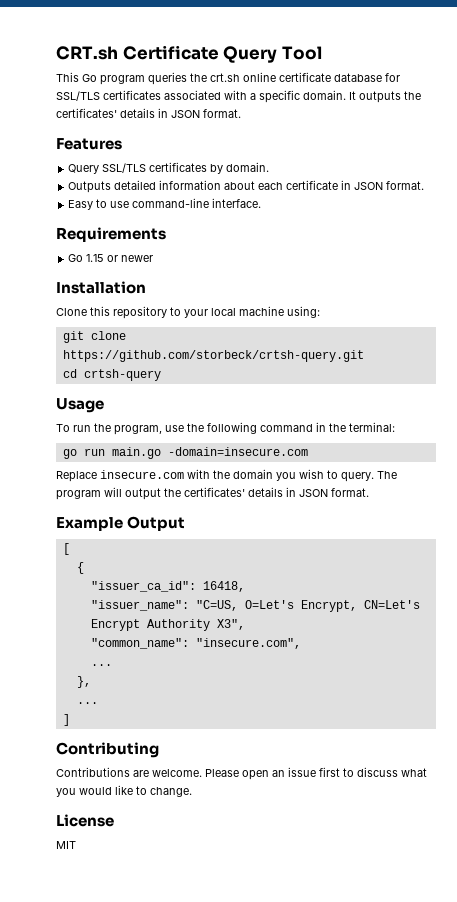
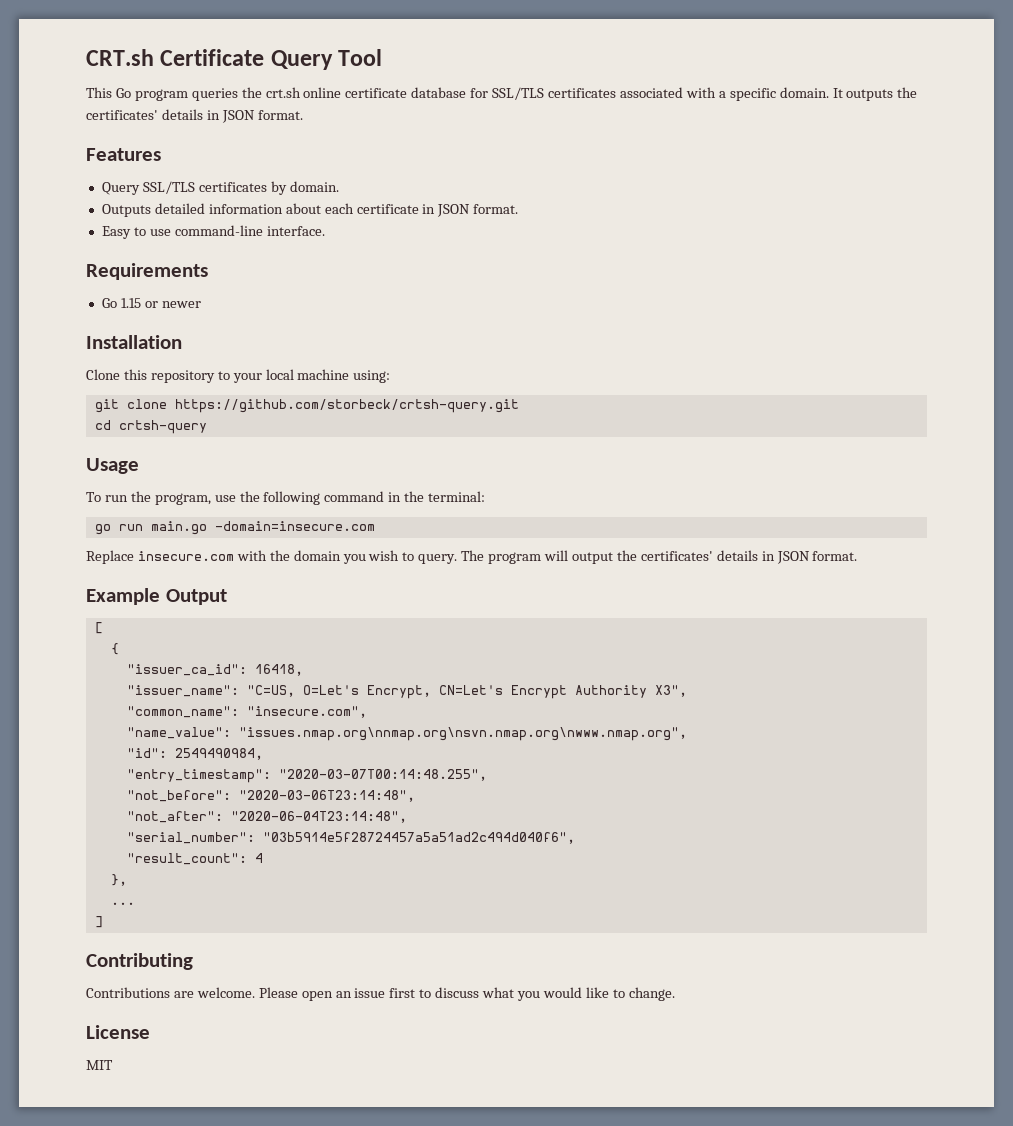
  "common_name": "insecure.com",
- ...
+ "name_value": "issues.nmap.org\nnmap.org\nsvn.nmap.org\nwww.nmap.org",
+ "id": 2549490984,
+ "entry_timestamp": "2020-03-07T00:14:48.255",
+ "not_before": "2020-03-06T23:14:48",
+ "not_after": "2020-06-04T23:14:48",
+ "serial_number": "03b5914e5f28724457a5a51ad2c494d040f6",
+ "result_count": 4

